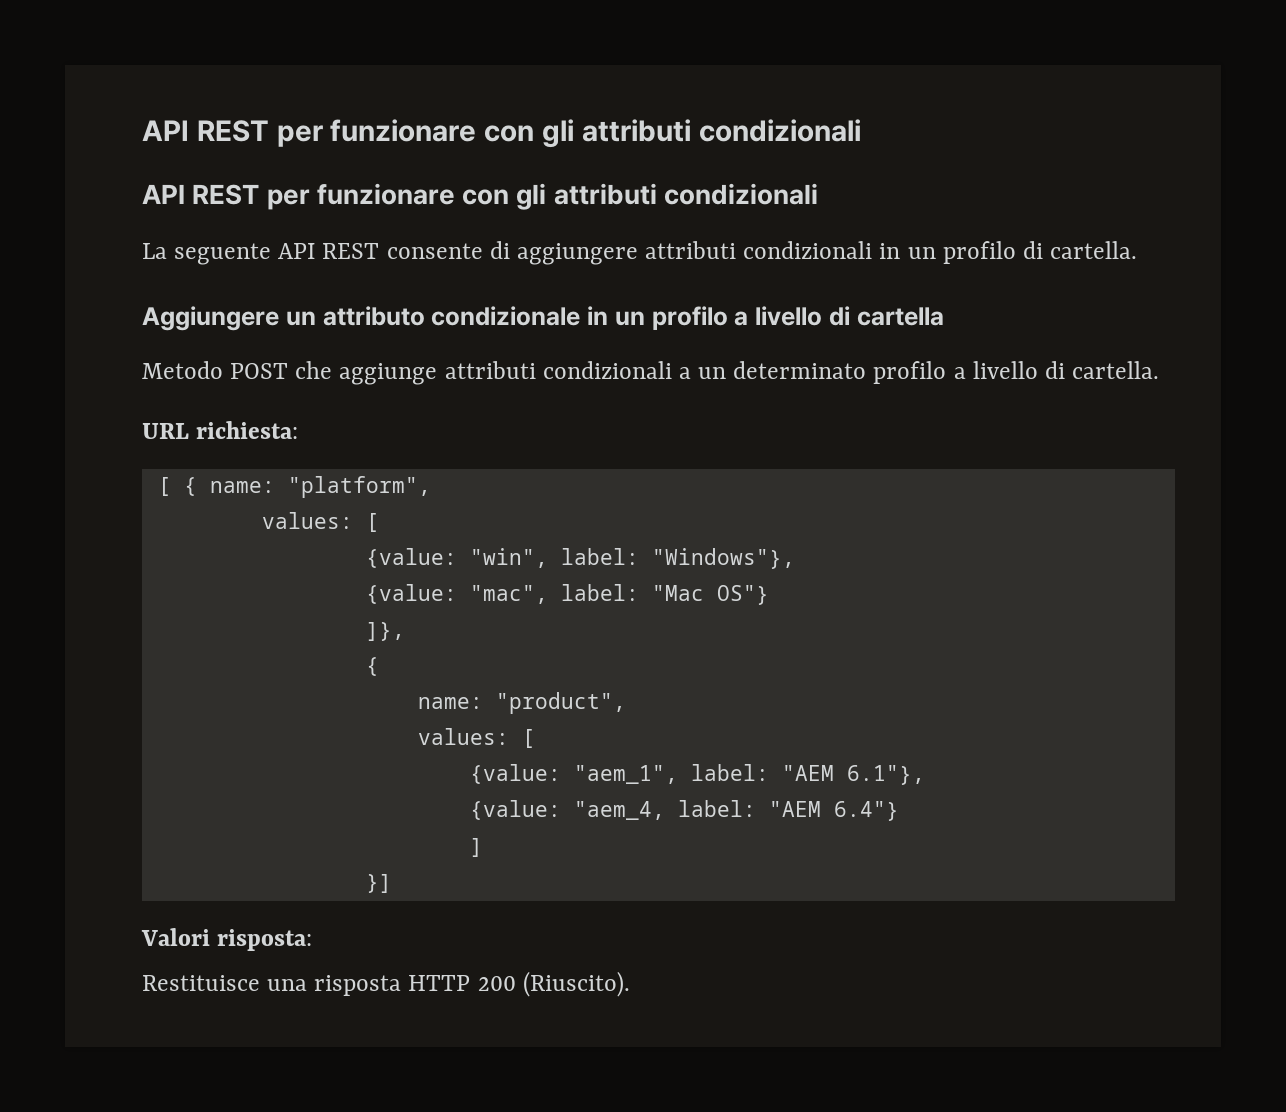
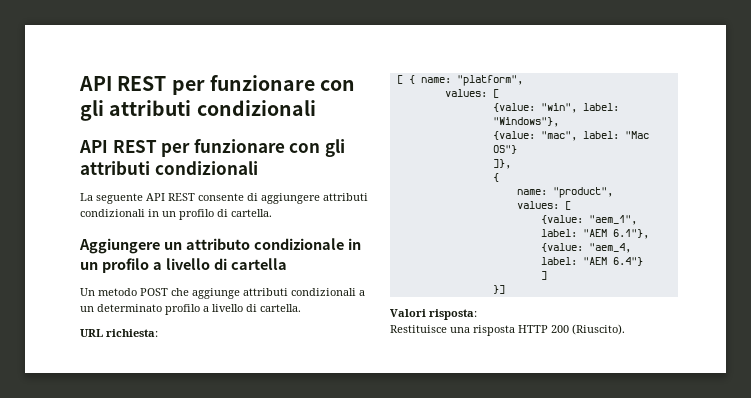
- Metodo POST che aggiunge attributi condizionali a un determinato profilo a livello di cartella.
+ Un metodo POST che aggiunge attributi condizionali a un determinato profilo a livello di cartella.

